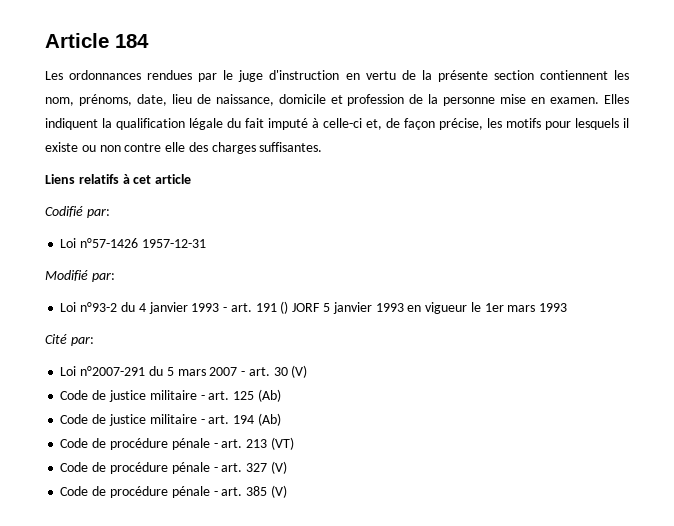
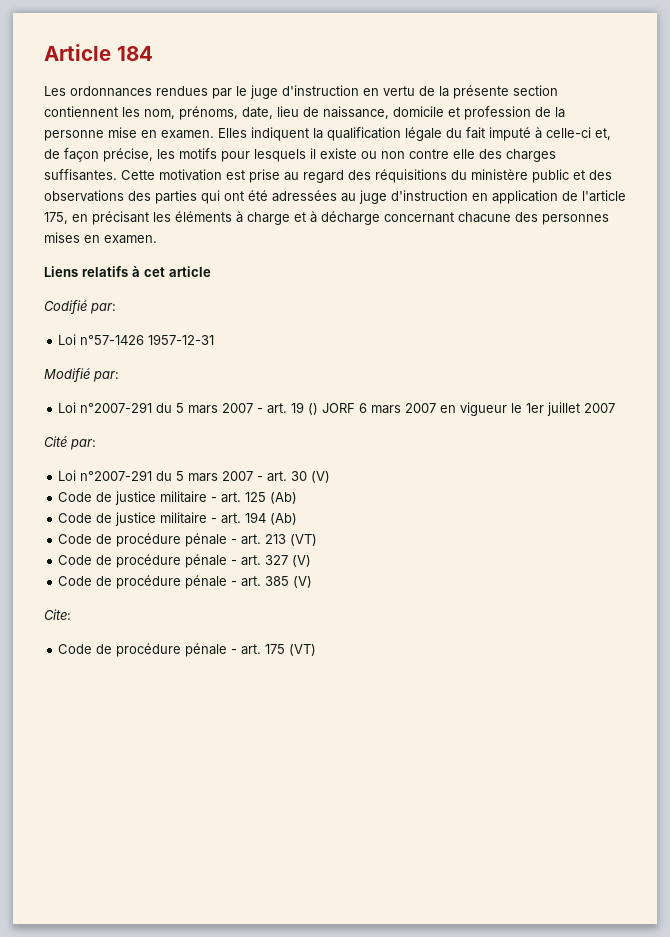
+ Cette motivation est prise au regard des réquisitions du ministère public et des observations des parties qui ont été adressées au juge d'instruction en application de l'article 175, en précisant les éléments à charge et à décharge concernant chacune des personnes mises en examen.
- Loi n°93-2 du 4 janvier 1993 - art. 191 () JORF 5 janvier 1993 en vigueur le 1er mars 1993
+ Loi n°2007-291 du 5 mars 2007 - art. 19 () JORF 6 mars 2007 en vigueur le 1er juillet 2007
+ Cite:
+ Code de procédure pénale - art. 175 (VT)

